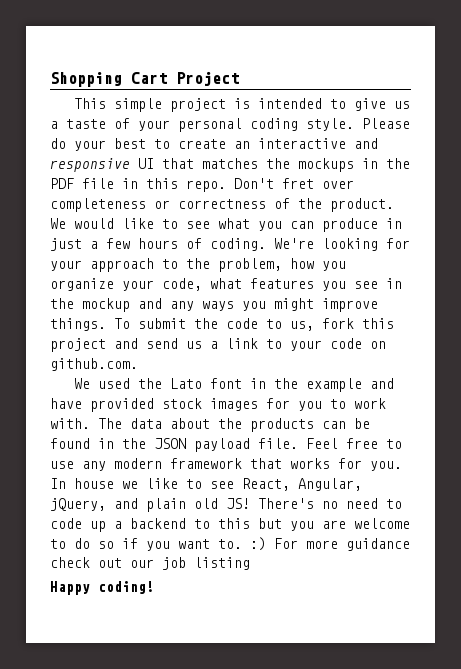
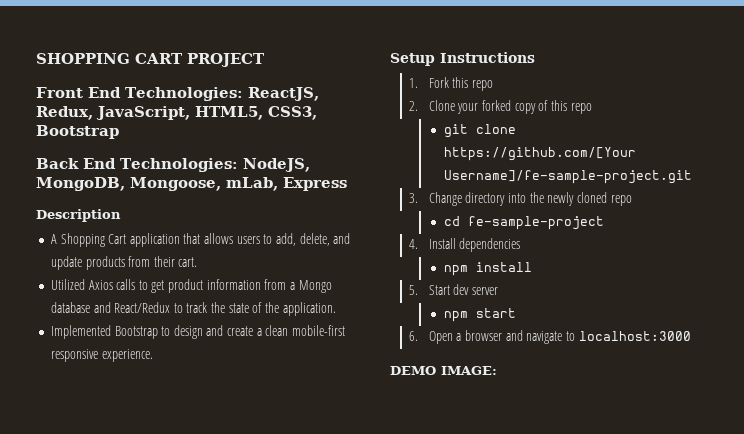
- Shopping Cart Project
- This simple project is intended to give us a taste of your personal coding style. Please do your best to create an interactive and responsive UI that matches the mockups in the PDF file in this repo. Don't fret over completeness or correctness of the product. We would like to see what you can produce in just a few hours of coding. We're looking for your approach to the problem, how you organize your code, what features you see in the mockup and any ways you might improve things. To submit the code to us, fork this project and send us a link to your code on github.com.
- We used the Lato font in the example and have provided stock images for you to work with. The data about the products can be found in the JSON payload file. Feel free to use any modern framework that works for you. In house we like to see React, Angular, jQuery, and plain old JS! There's no need to code up a backend to this but you are welcome to do so if you want to. :) For more guidance check out our job listing
- Happy coding!
+ SHOPPING CART PROJECT
+ Front End Technologies: ReactJS, Redux, JavaScript, HTML5, CSS3, Bootstrap
+ Back End Technologies: NodeJS, MongoDB, Mongoose, mLab, Express
+ Description
+ A Shopping Cart application that allows users to add, delete, and update products from their cart.
+ Utilized Axios calls to get product information from a Mongo database and React/Redux to track the state of the application.
+ Implemented Bootstrap to design and create a clean mobile-first responsive experience.
+ Setup Instructions
+ 1. Fork this repo
+ 2. Clone your forked copy of this repo
+ git clone https://github.com/[Your Username]/fe-sample-project.git
+ 3. Change directory into the newly cloned repo
+ cd fe-sample-project
+ 4. Install dependencies
+ npm install
+ 5. Start dev server
+ npm start
+ 6. Open a browser and navigate to localhost:3000
+ DEMO IMAGE:

